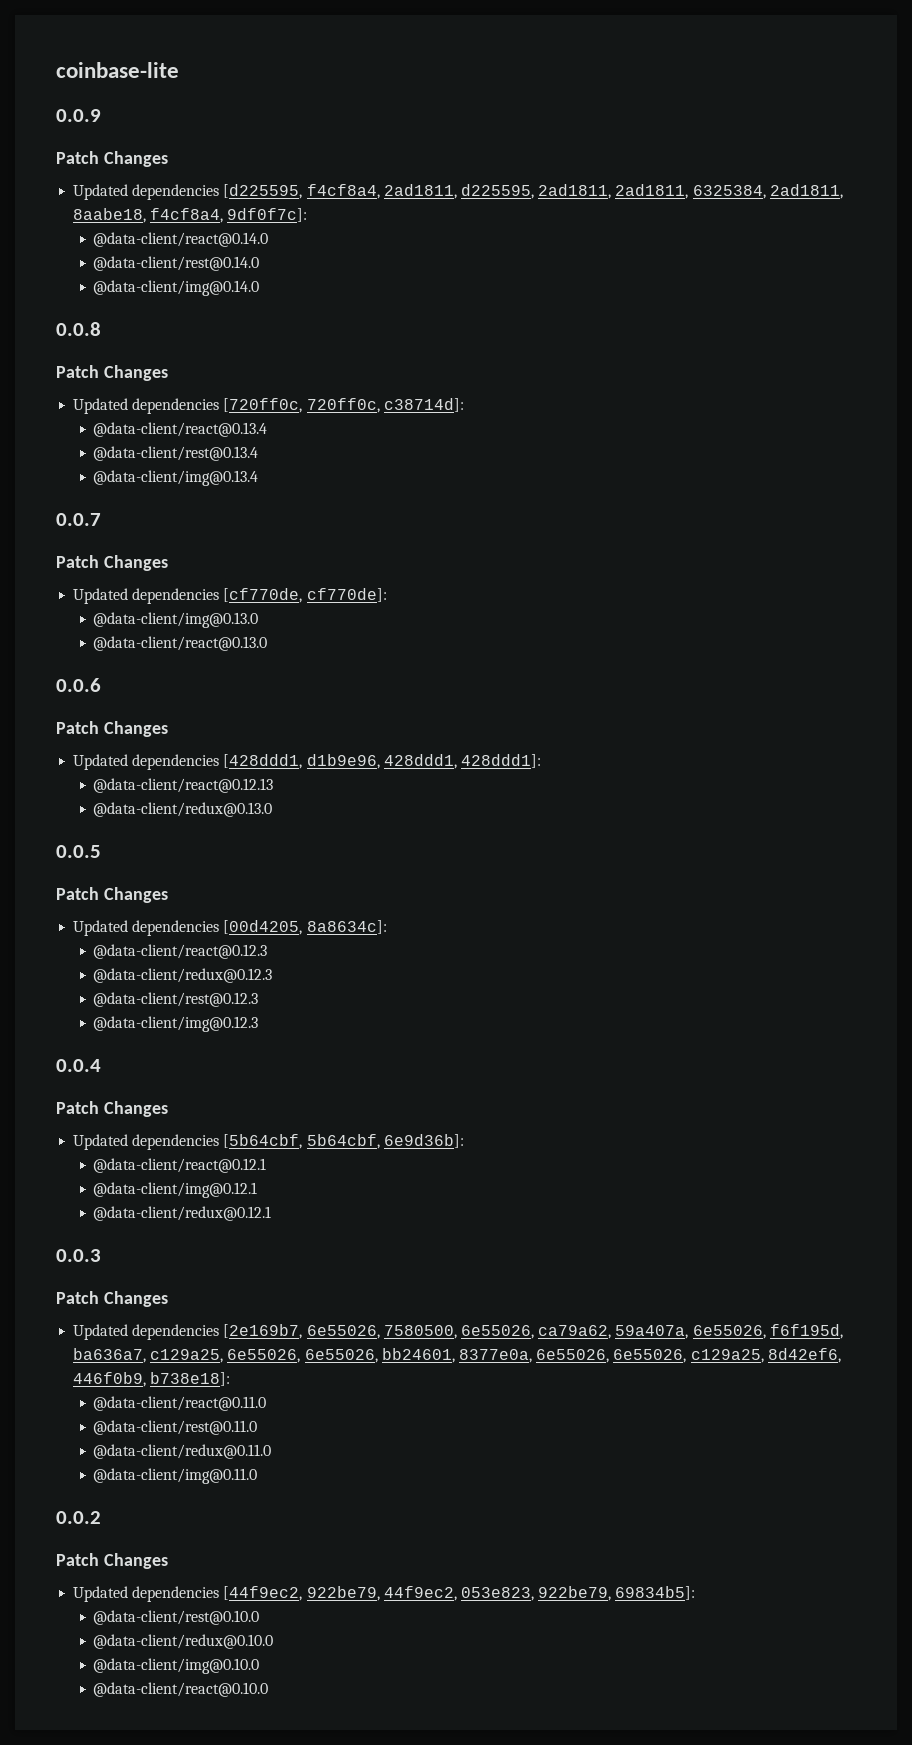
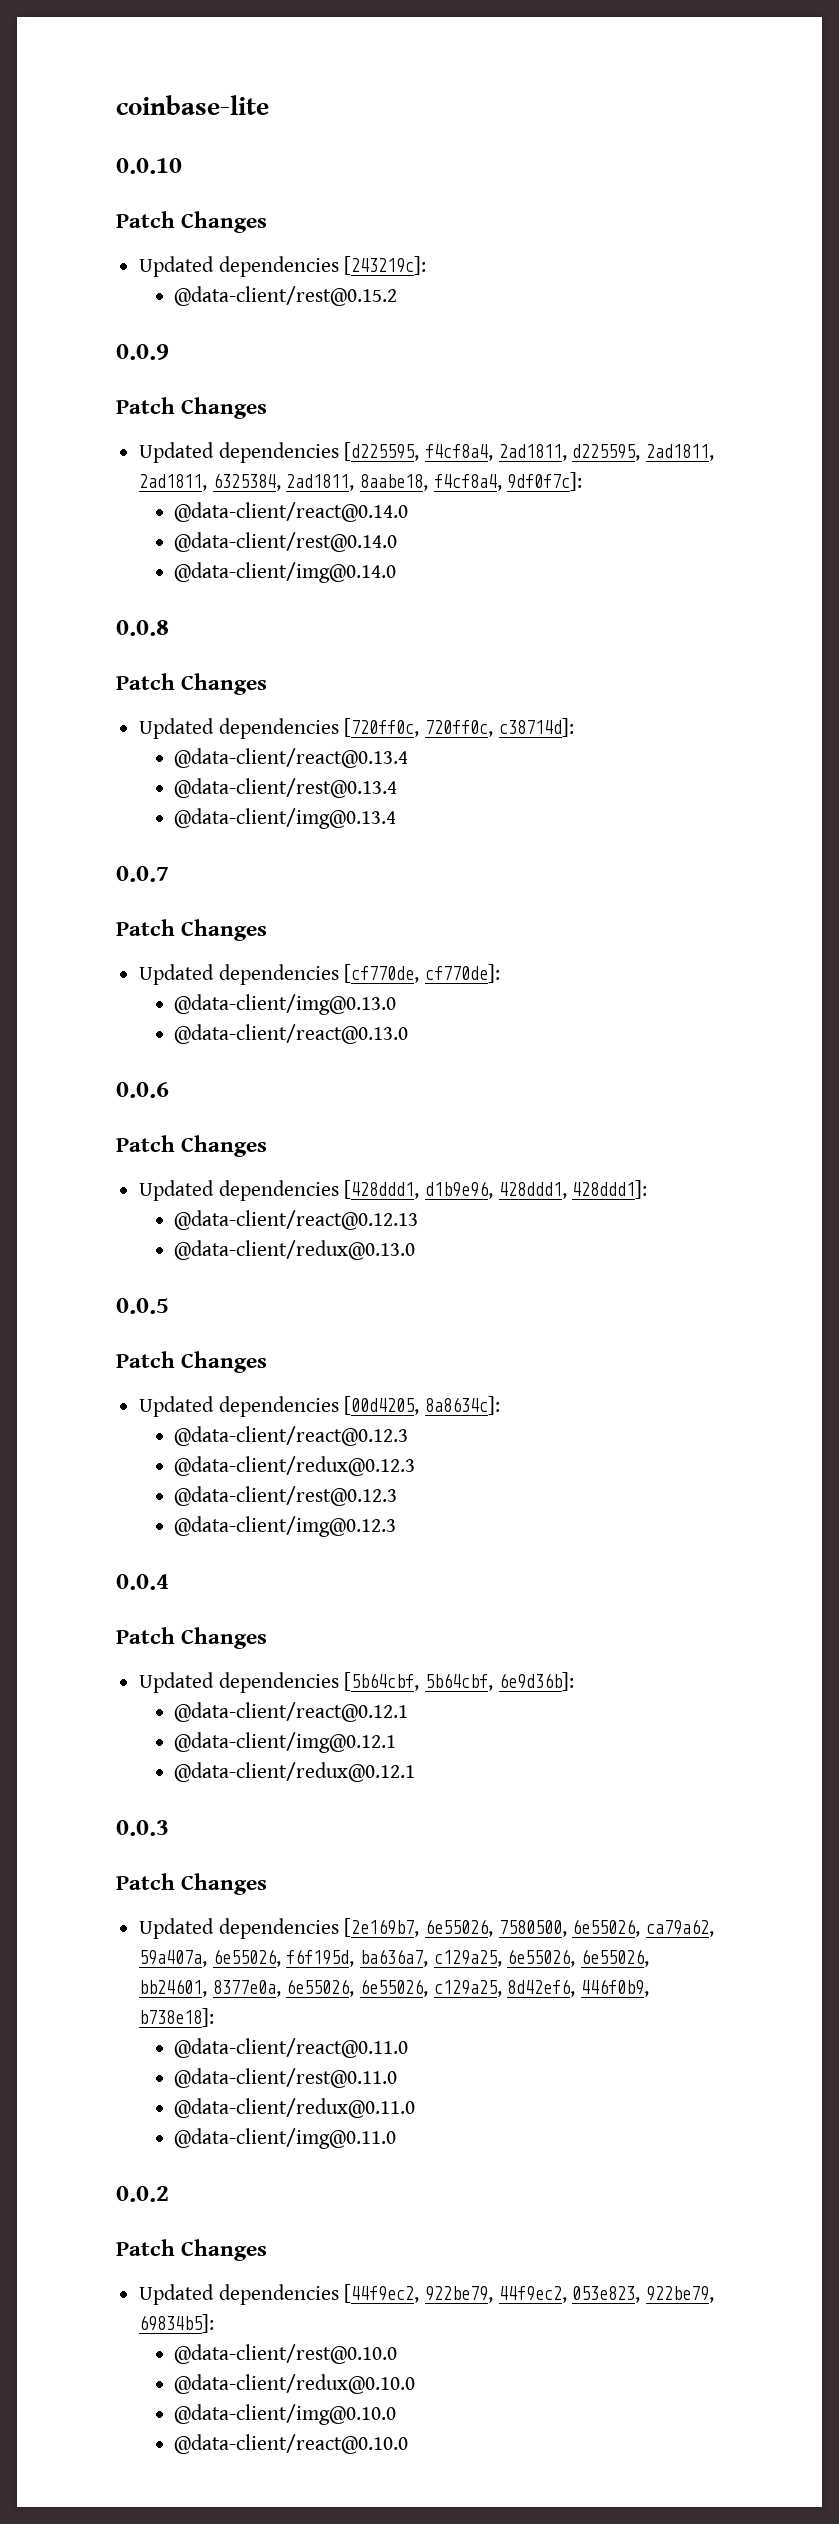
+ 0.0.10
+ Patch Changes
+ Updated dependencies [243219c]:
+ @data-client/rest@0.15.2

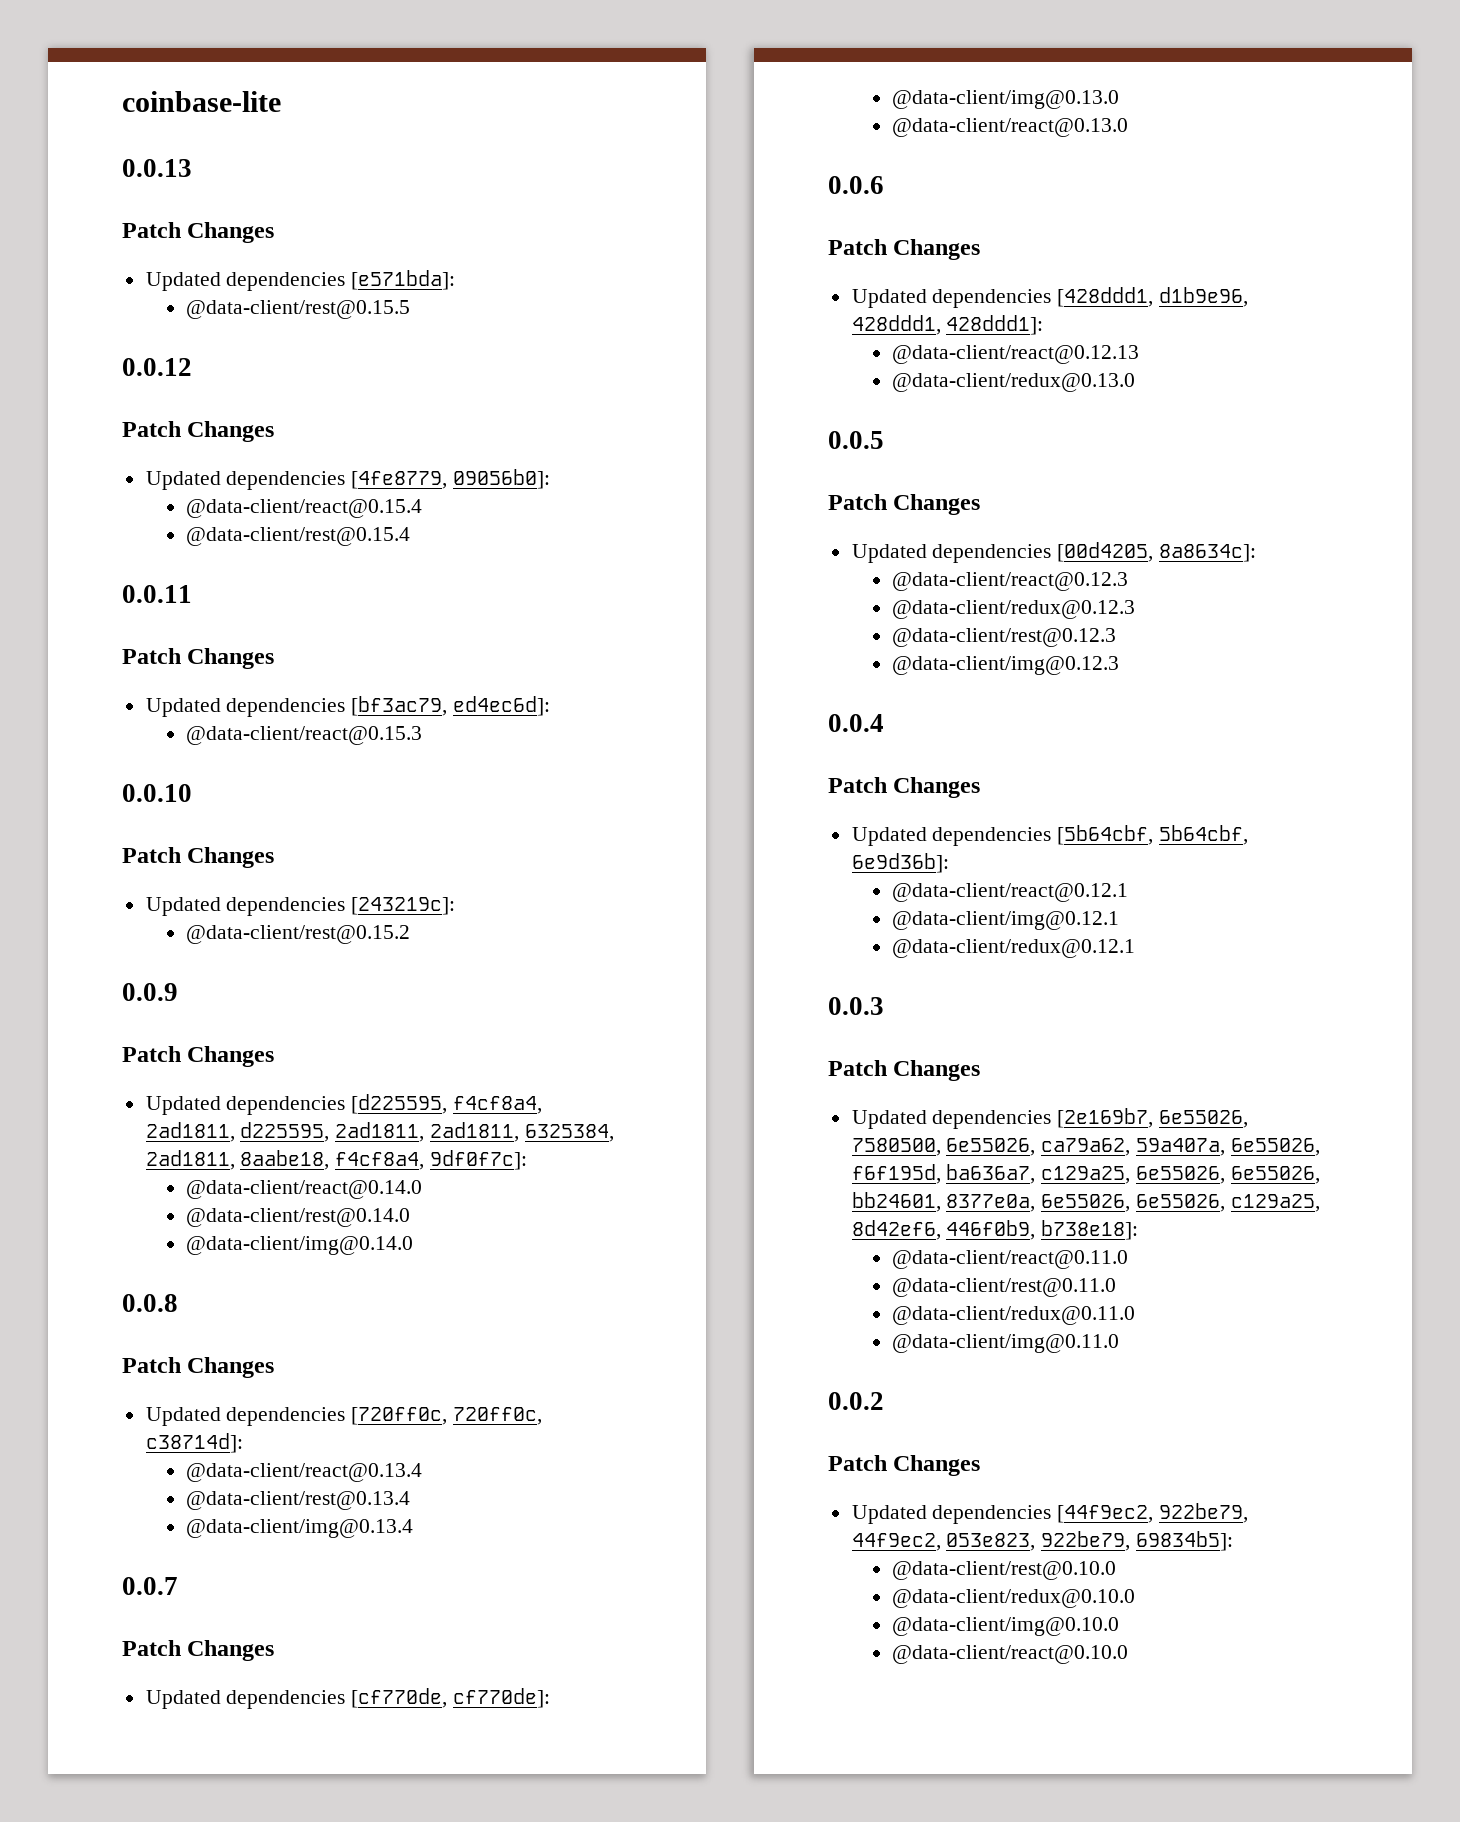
+ 0.0.13
+ Patch Changes
+ Updated dependencies [e571bda]:
+ @data-client/rest@0.15.5
+ 0.0.12
+ Patch Changes
+ Updated dependencies [4fe8779, 09056b0]:
+ @data-client/react@0.15.4
+ @data-client/rest@0.15.4
+ 0.0.11
+ Patch Changes
+ Updated dependencies [bf3ac79, ed4ec6d]:
+ @data-client/react@0.15.3

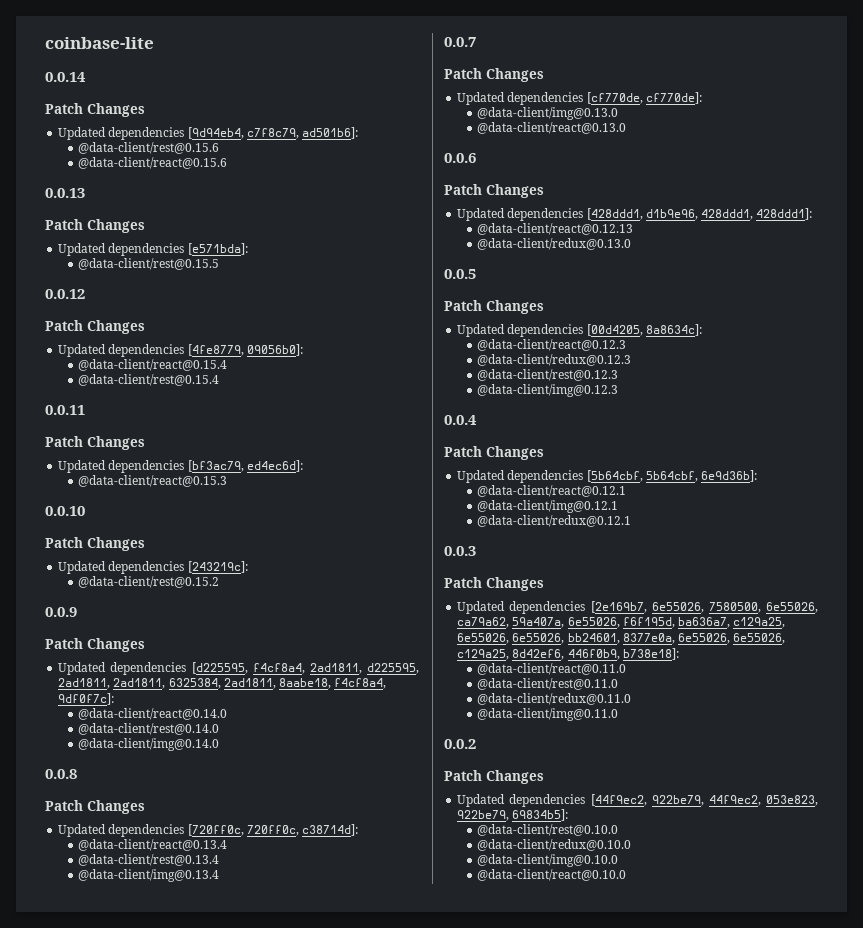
+ 0.0.14
+ Patch Changes
+ Updated dependencies [9d94eb4, c7f8c79, ad501b6]:
+ @data-client/rest@0.15.6
+ @data-client/react@0.15.6

